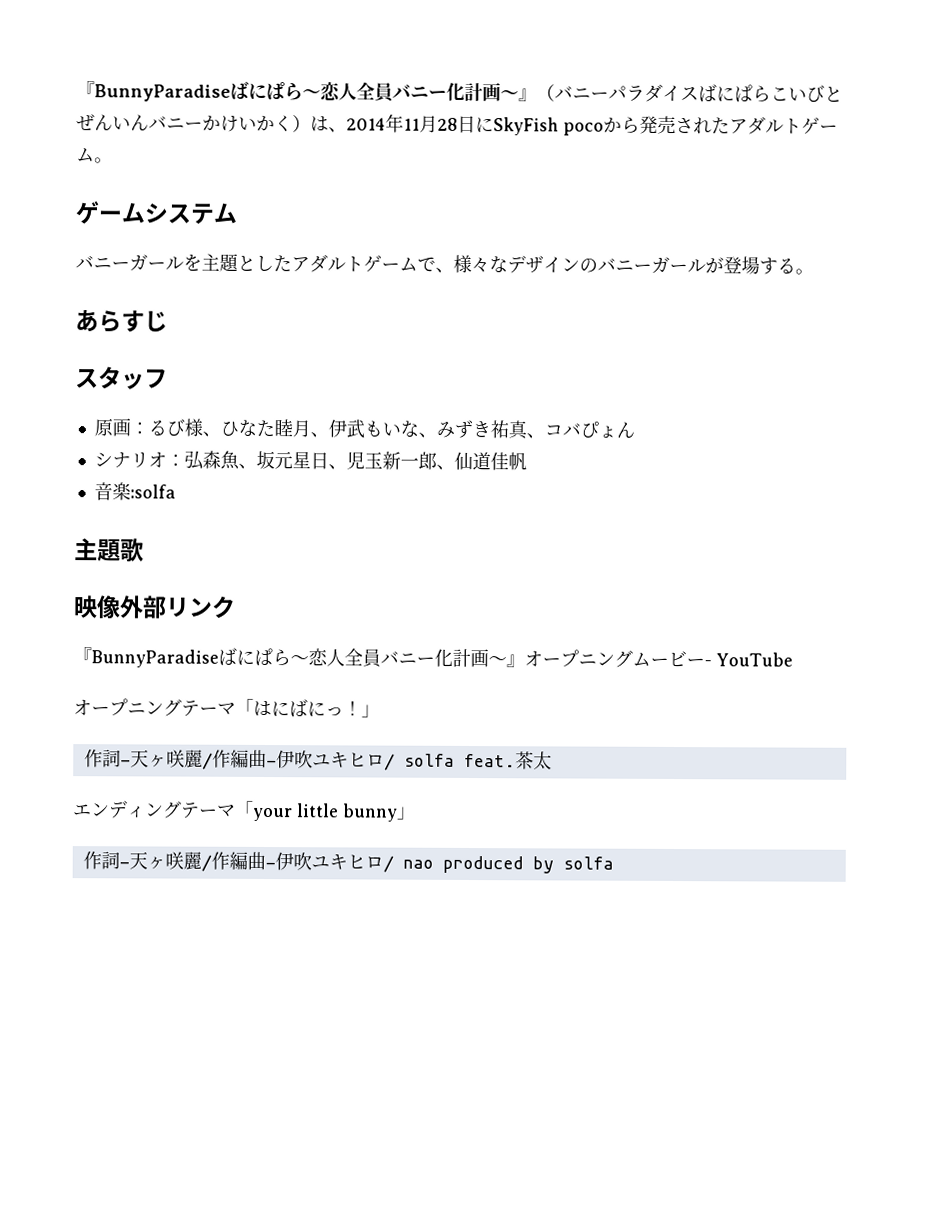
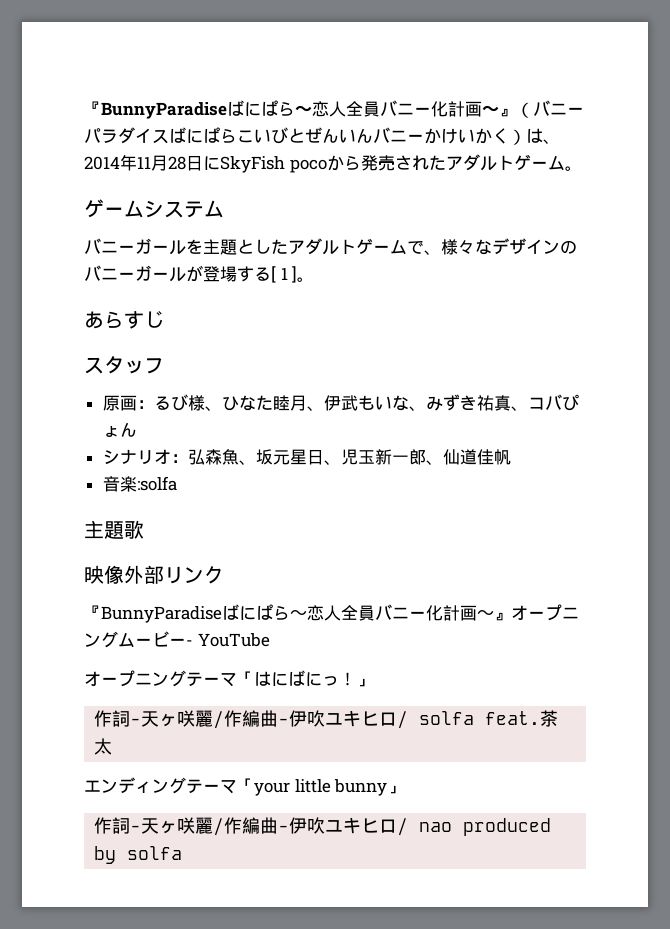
- バニーガールを主題としたアダルトゲームで、様々なデザインのバニーガールが登場する。
+ バニーガールを主題としたアダルトゲームで、様々なデザインのバニーガールが登場する[ 1 ]。

